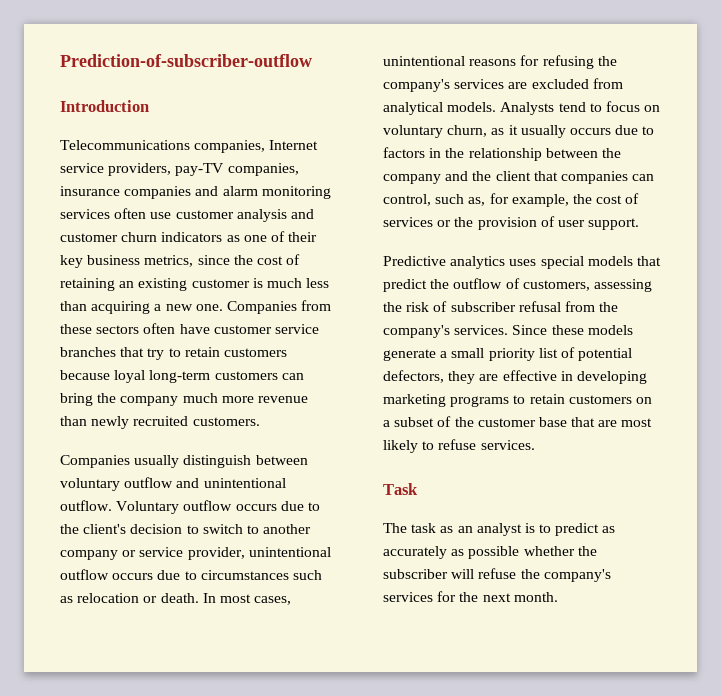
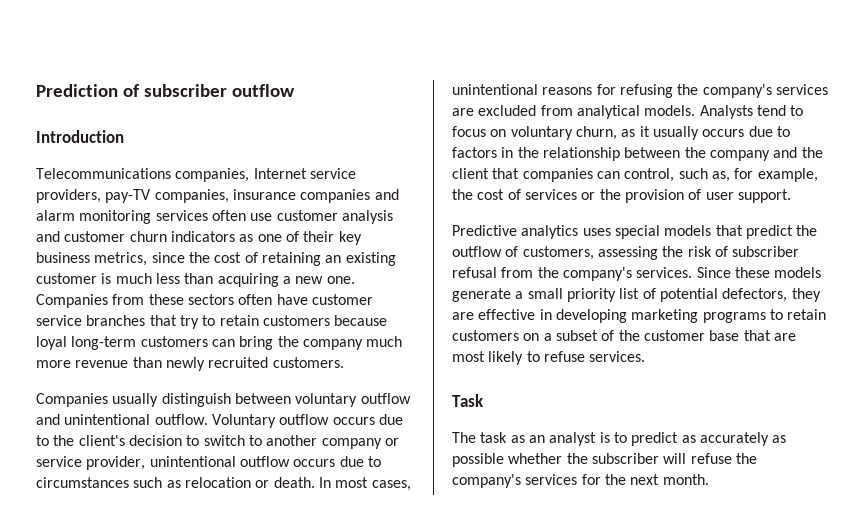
- Prediction-of-subscriber-outflow
+ Prediction of subscriber outflow

